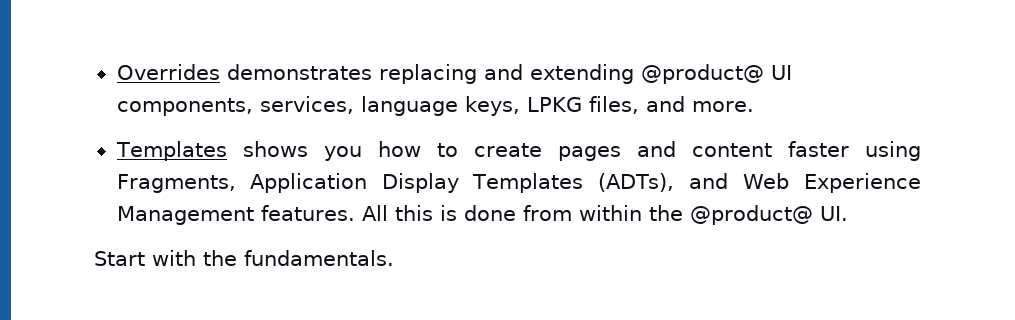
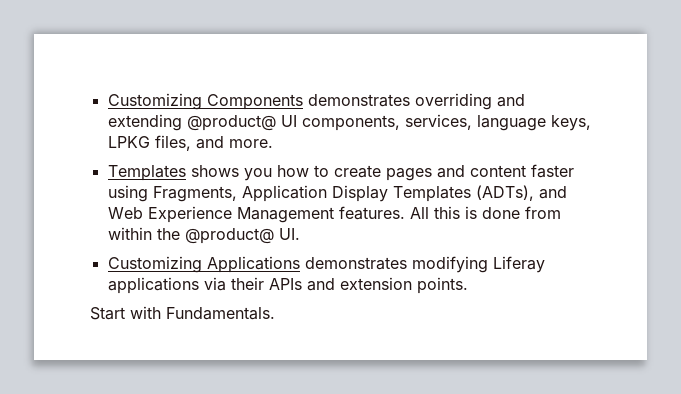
- Overrides demonstrates replacing and extending @product@ UI components, services, language keys, LPKG files, and more.
+ Customizing Components demonstrates overriding and extending @product@ UI components, services, language keys, LPKG files, and more.
+ Customizing Applications demonstrates modifying Liferay applications via their APIs and extension points.
- Start with the fundamentals.
+ Start with Fundamentals.

